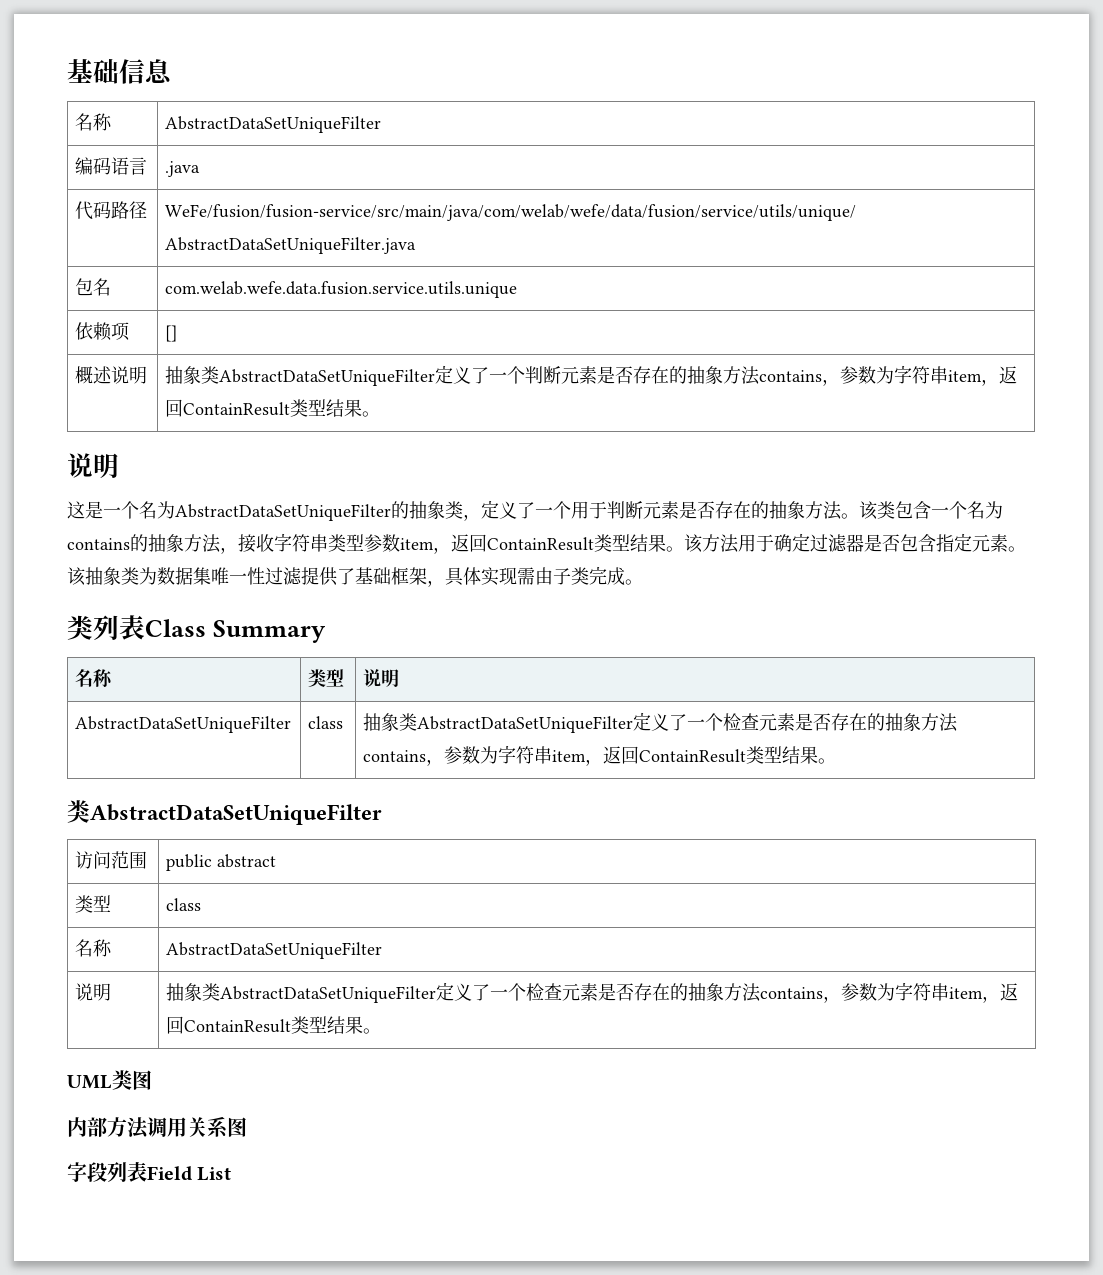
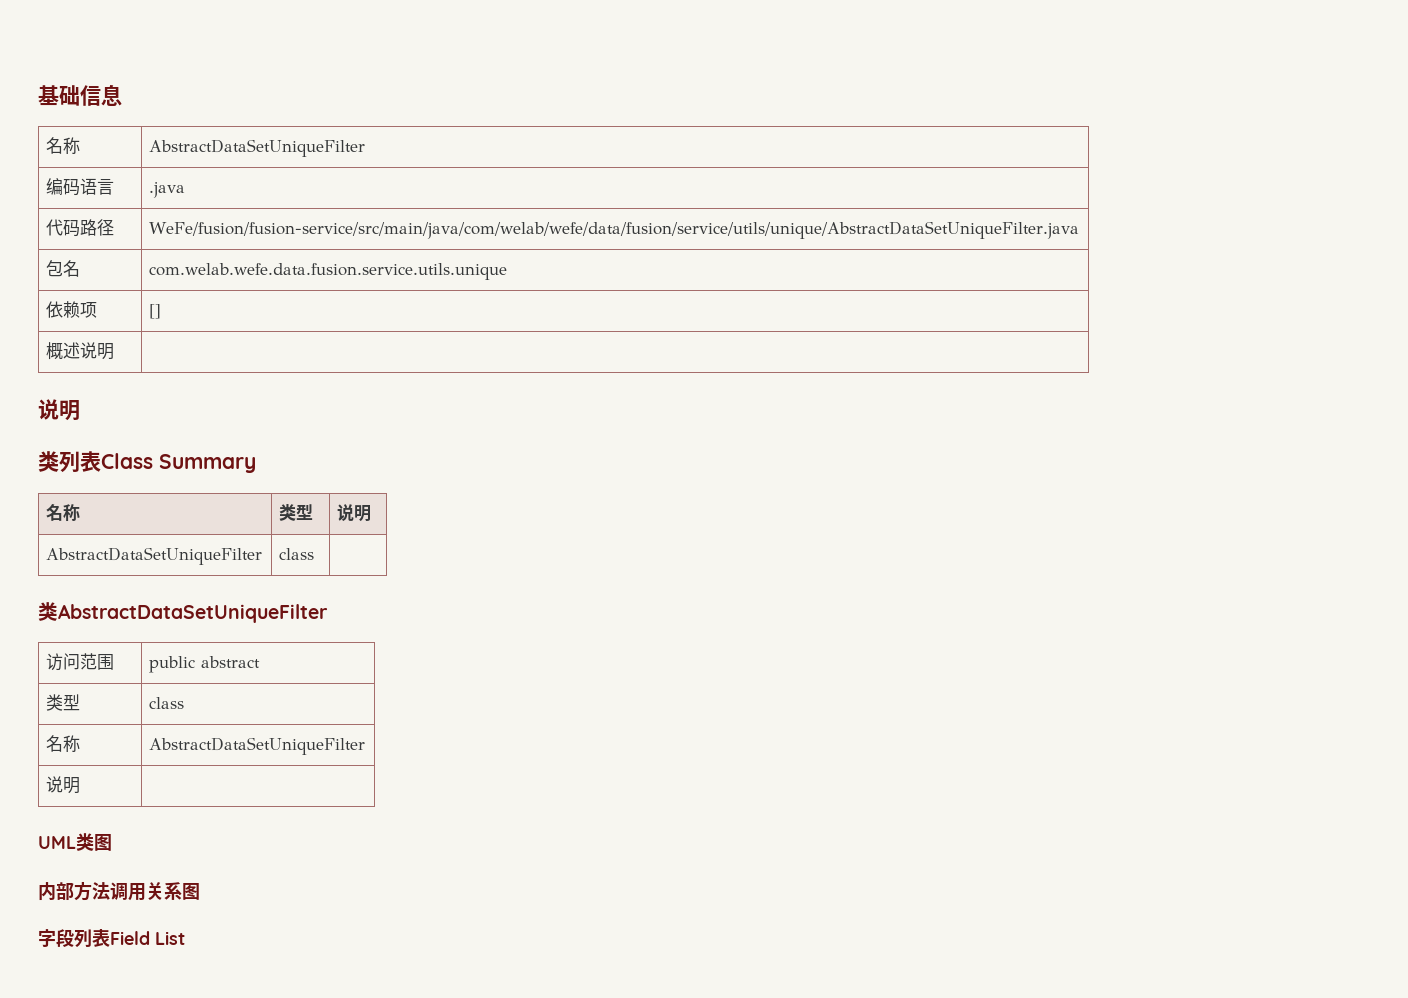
- 概述说明 | 抽象类AbstractDataSetUniqueFilter定义了一个判断元素是否存在的抽象方法contains，参数为字符串item，返回ContainResult类型结果。
+ 概述说明 |
  说明
- 这是一个名为AbstractDataSetUniqueFilter的抽象类，定义了一个用于判断元素是否存在的抽象方法。该类包含一个名为contains的抽象方法，接收字符串类型参数item，返回ContainResult类型结果。该方法用于确定过滤器是否包含指定元素。该抽象类为数据集唯一性过滤提供了基础框架，具体实现需由子类完成。
- AbstractDataSetUniqueFilter | class | 抽象类AbstractDataSetUniqueFilter定义了一个检查元素是否存在的抽象方法contains，参数为字符串item，返回ContainResult类型结果。
+ AbstractDataSetUniqueFilter | class |
  类型 | class
  名称 | AbstractDataSetUniqueFilter
- 说明 | 抽象类AbstractDataSetUniqueFilter定义了一个检查元素是否存在的抽象方法contains，参数为字符串item，返回ContainResult类型结果。
+ 说明 |

